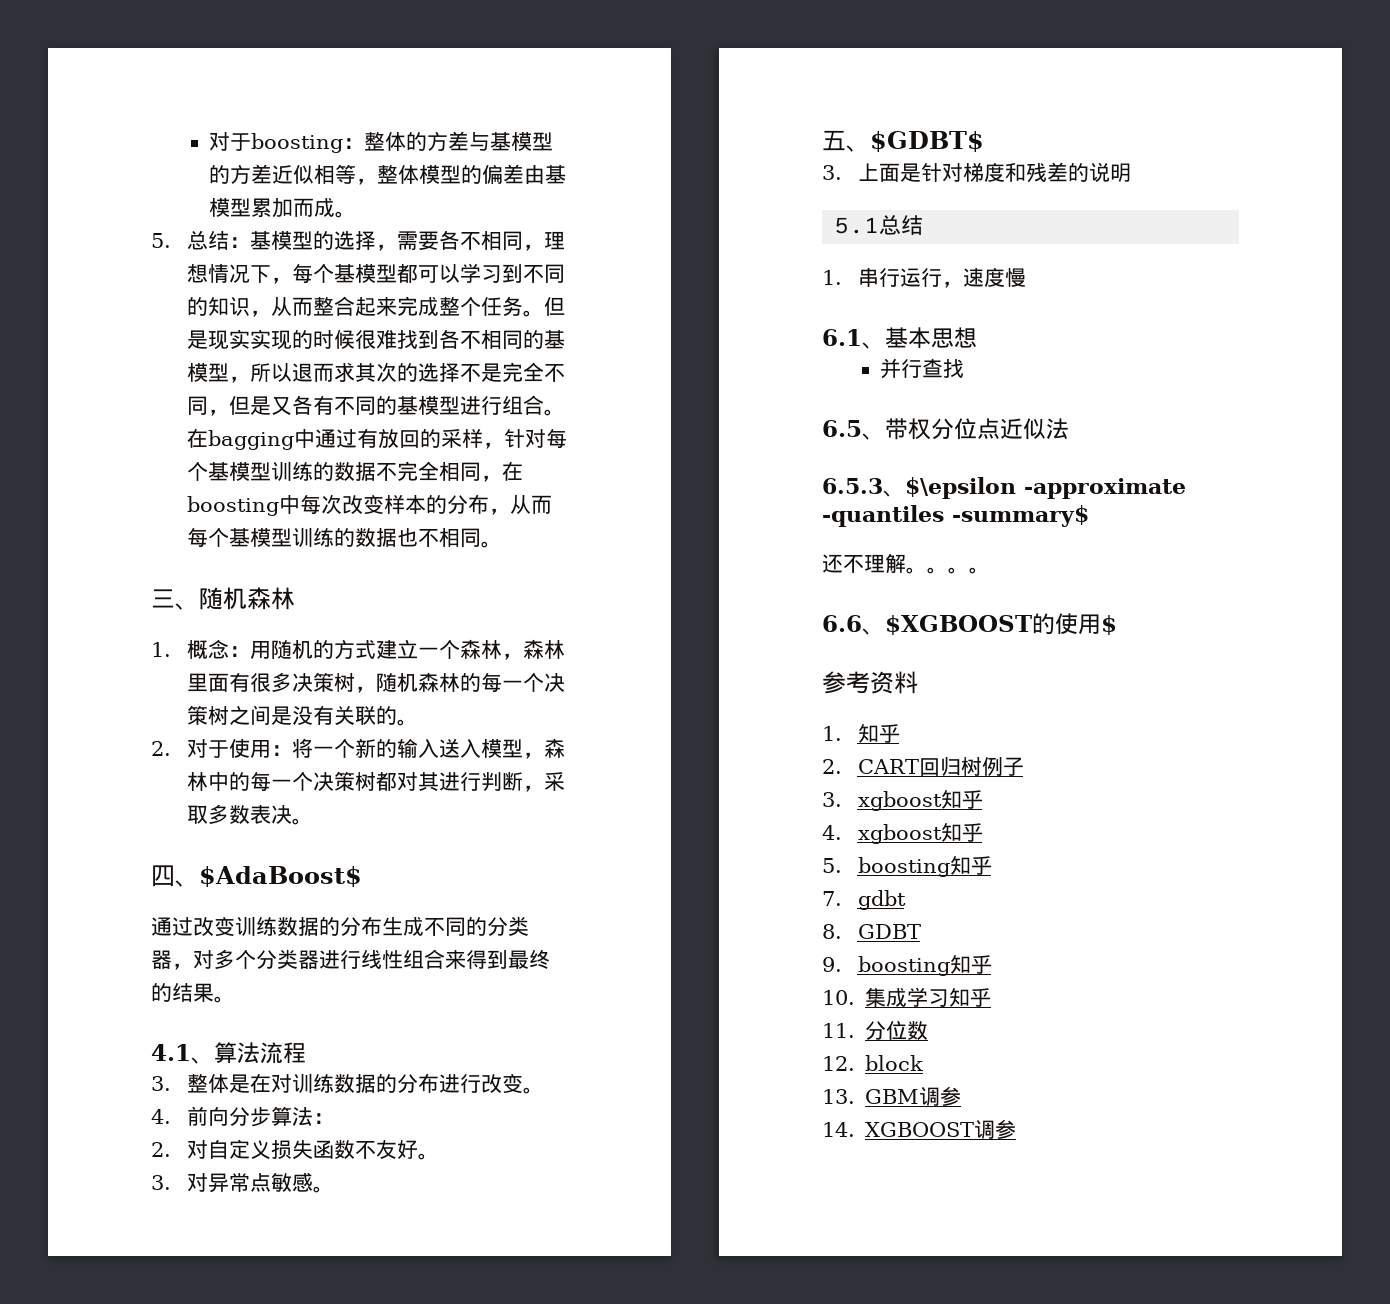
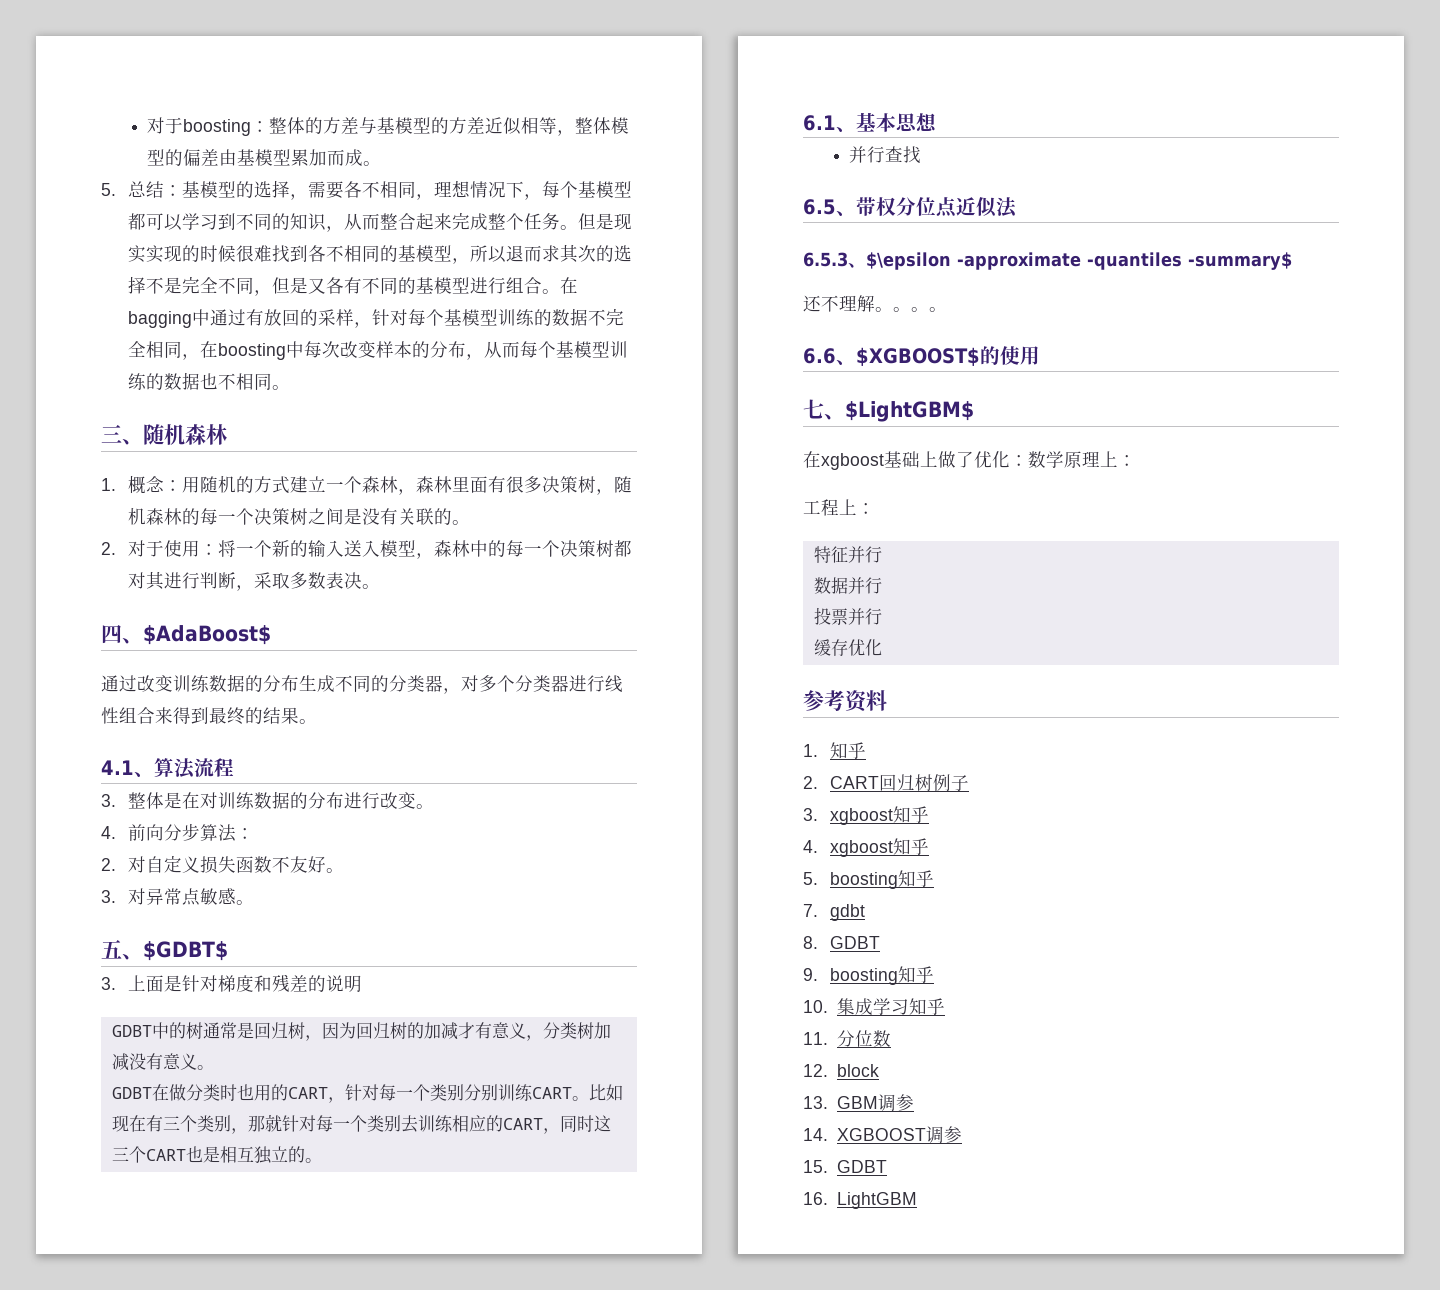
- 5.1总结
- 1.串行运行，速度慢
+ GDBT中的树通常是回归树，因为回归树的加减才有意义，分类树加减没有意义。
+ GDBT在做分类时也用的CART，针对每一个类别分别训练CART。比如现在有三个类别，那就针对每一个类别去训练相应的CART，同时这三个CART也是相互独立的。
- 6.6、$XGBOOST的使用$
+ 6.6、$XGBOOST$的使用
+ 七、$LightGBM$
+ 在xgboost基础上做了优化：数学原理上：
+ 工程上：
+ 特征并行
+ 数据并行
+ 投票并行
+ 缓存优化
+ 15. GDBT
+ 16. LightGBM

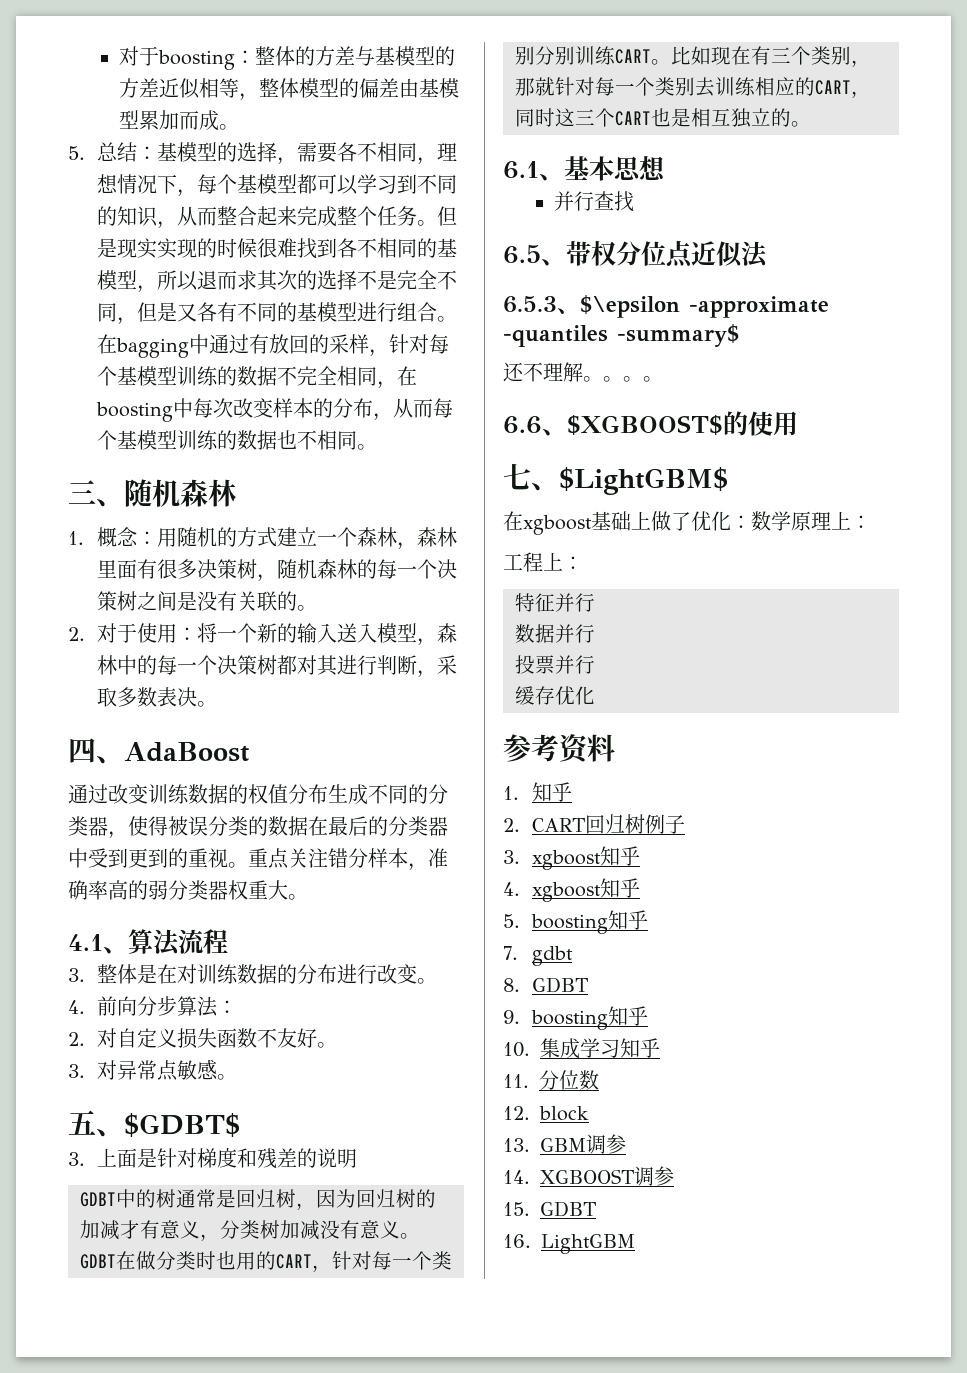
- 四、$AdaBoost$
+ 四、AdaBoost
- 通过改变训练数据的分布生成不同的分类器，对多个分类器进行线性组合来得到最终的结果。
+ 通过改变训练数据的权值分布生成不同的分类器，使得被误分类的数据在最后的分类器中受到更到的重视。重点关注错分样本，准确率高的弱分类器权重大。

